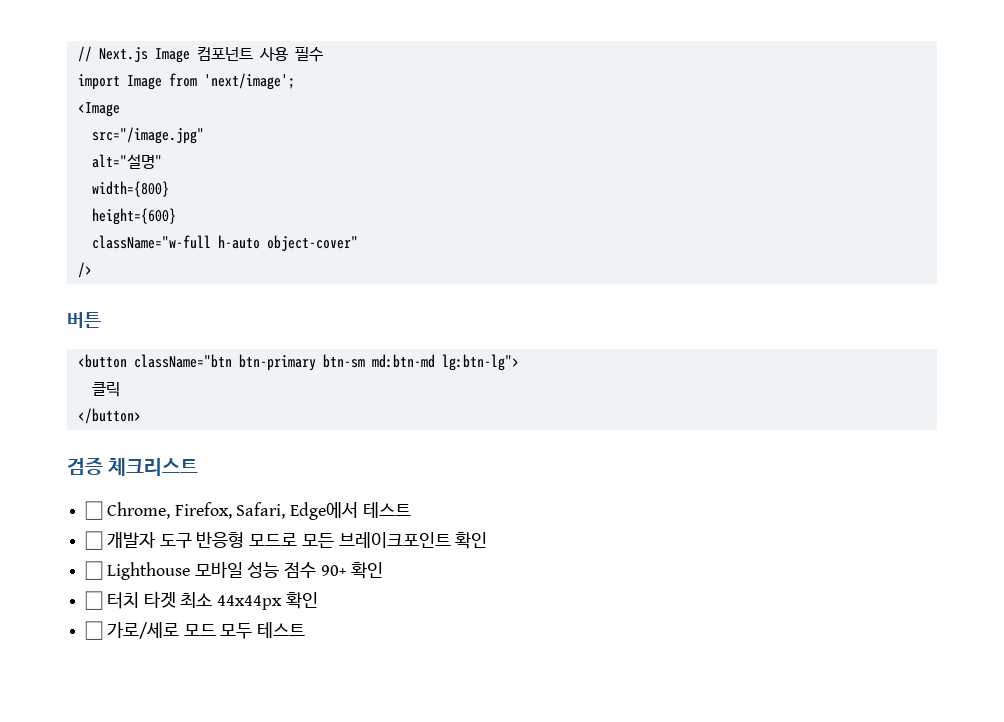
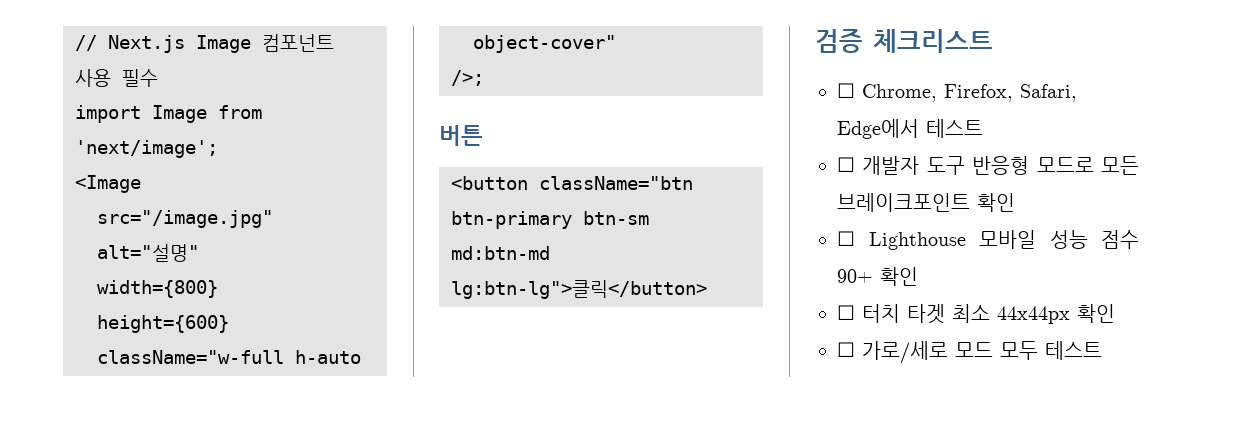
- />
+ />;
- <button className="btn btn-primary btn-sm md:btn-md lg:btn-lg">
- 클릭
- </button>
+ <button className="btn btn-primary btn-sm md:btn-md lg:btn-lg">클릭</button>

